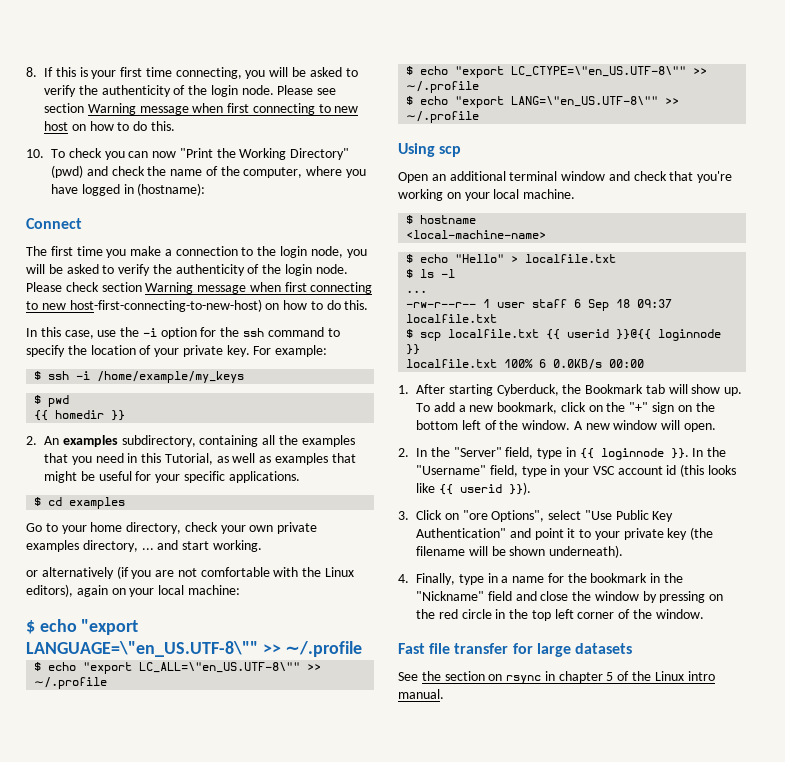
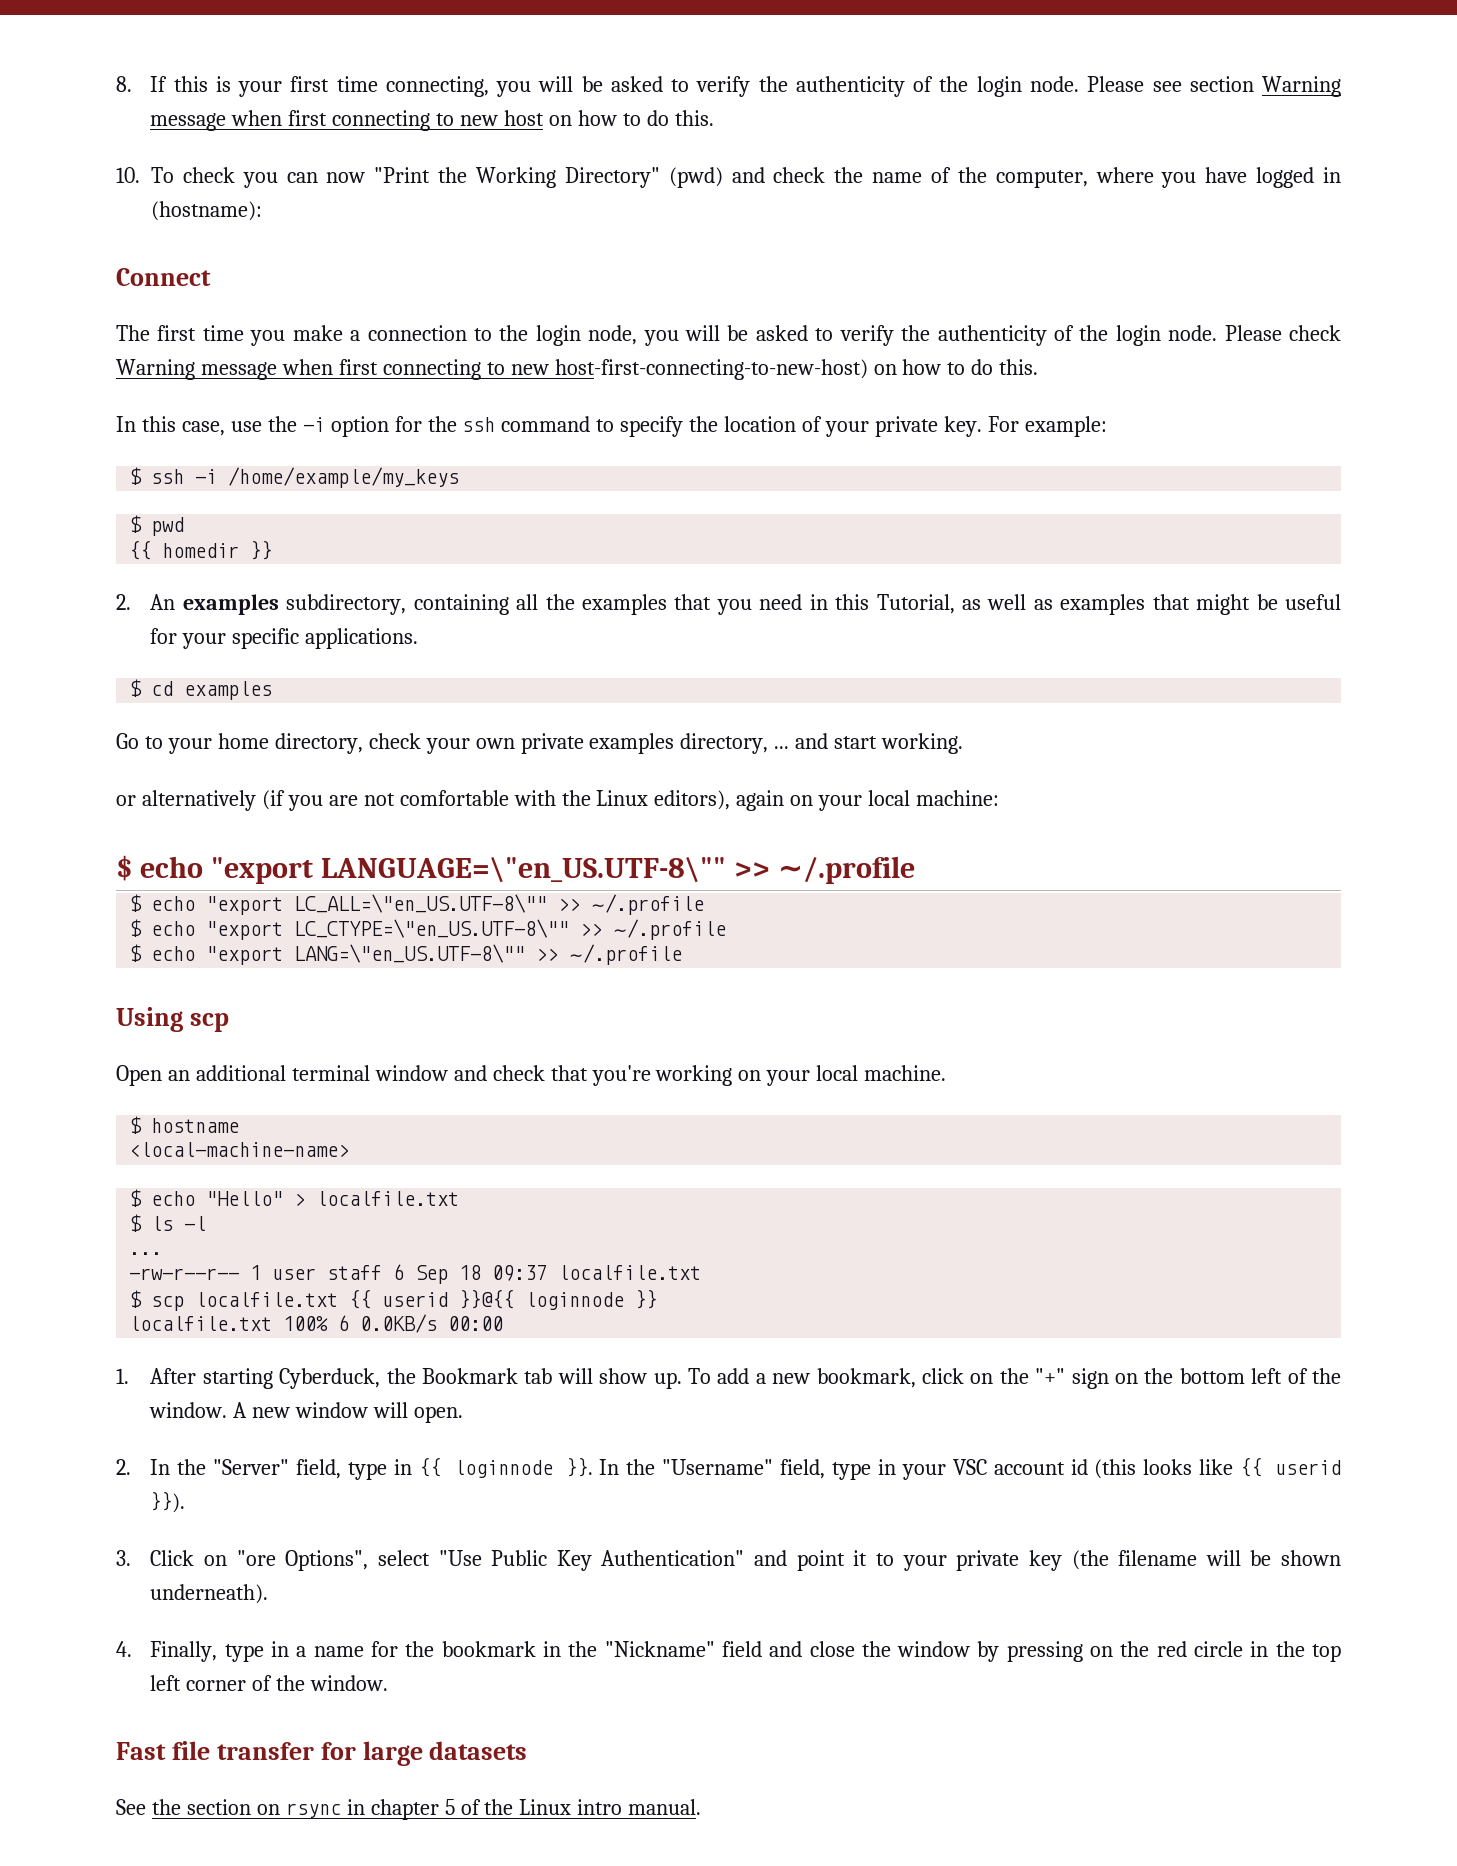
- Please check section Warning message when first connecting to new host-first-connecting-to-new-host) on how to do this.
+ Please check Warning message when first connecting to new host-first-connecting-to-new-host) on how to do this.

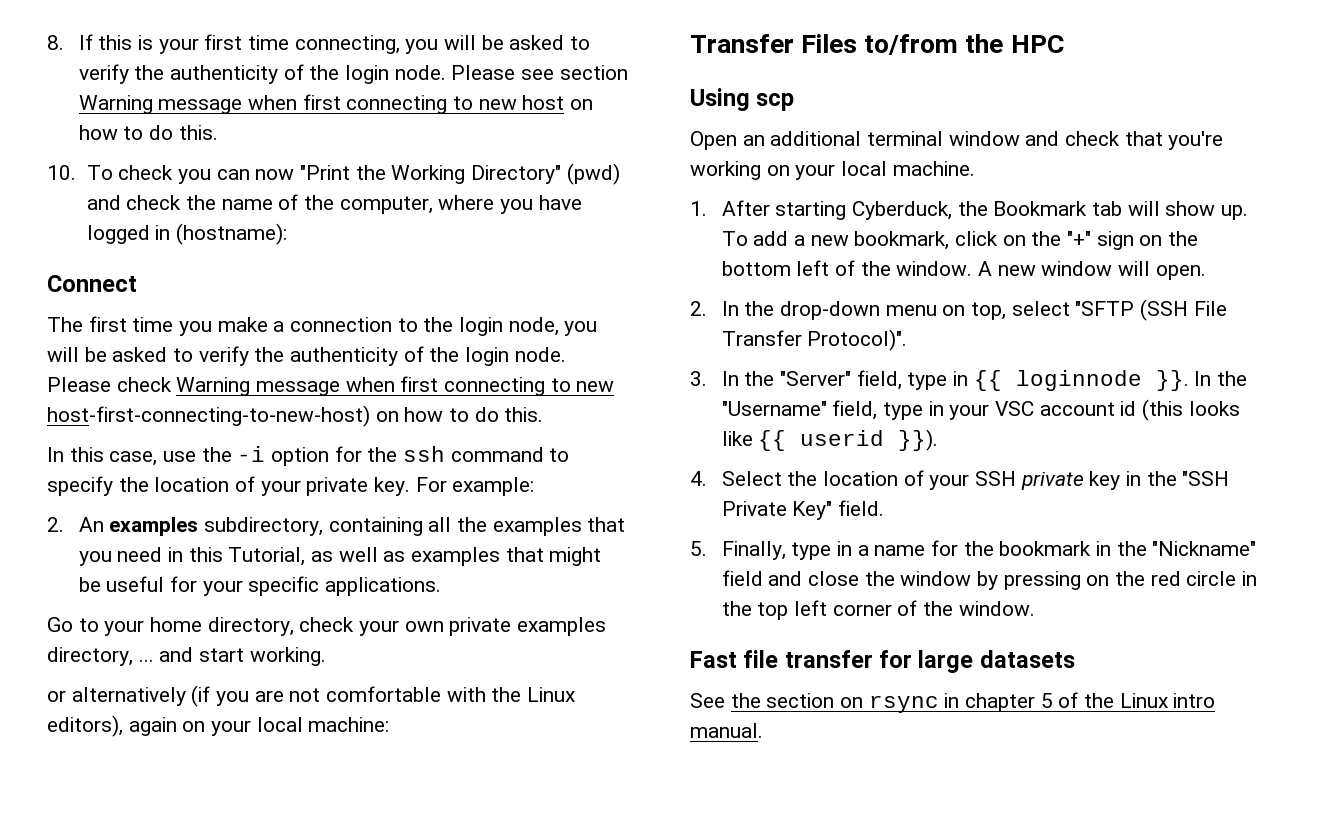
- $ ssh -i /home/example/my_keys
- $ pwd
- {{ homedir }}
- $ cd examples
- $ echo "export LANGUAGE=\"en_US.UTF-8\"" >> ∼/.profile
- $ echo "export LC_ALL=\"en_US.UTF-8\"" >> ∼/.profile
- $ echo "export LC_CTYPE=\"en_US.UTF-8\"" >> ∼/.profile
- $ echo "export LANG=\"en_US.UTF-8\"" >> ∼/.profile
+ Transfer Files to/from the HPC
- $ hostname
- <local-machine-name>
- $ echo "Hello" > localfile.txt
- $ ls -l
- ...
- -rw-r--r-- 1 user staff 6 Sep 18 09:37 localfile.txt
- $ scp localfile.txt {{ userid }}@{{ loginnode }}
- localfile.txt 100% 6 0.0KB/s 00:00
- 2. In the "Server" field, type in {{ loginnode }}.
+ 2. In the drop-down menu on top, select "SFTP (SSH File Transfer Protocol)".
+ 3. In the "Server" field, type in {{ loginnode }}.
- 3. Click on "ore Options", select "Use Public Key Authentication" and point it to your private key (the filename will be shown underneath).
- 4. Finally, type in a name for the bookmark in the "Nickname" field and close the window by pressing on the red circle in the top left corner of the window.
+ 4. Select the location of your SSH private key in the "SSH Private Key" field.
+ 5. Finally, type in a name for the bookmark in the "Nickname" field and close the window by pressing on the red circle in the top left corner of the window.

